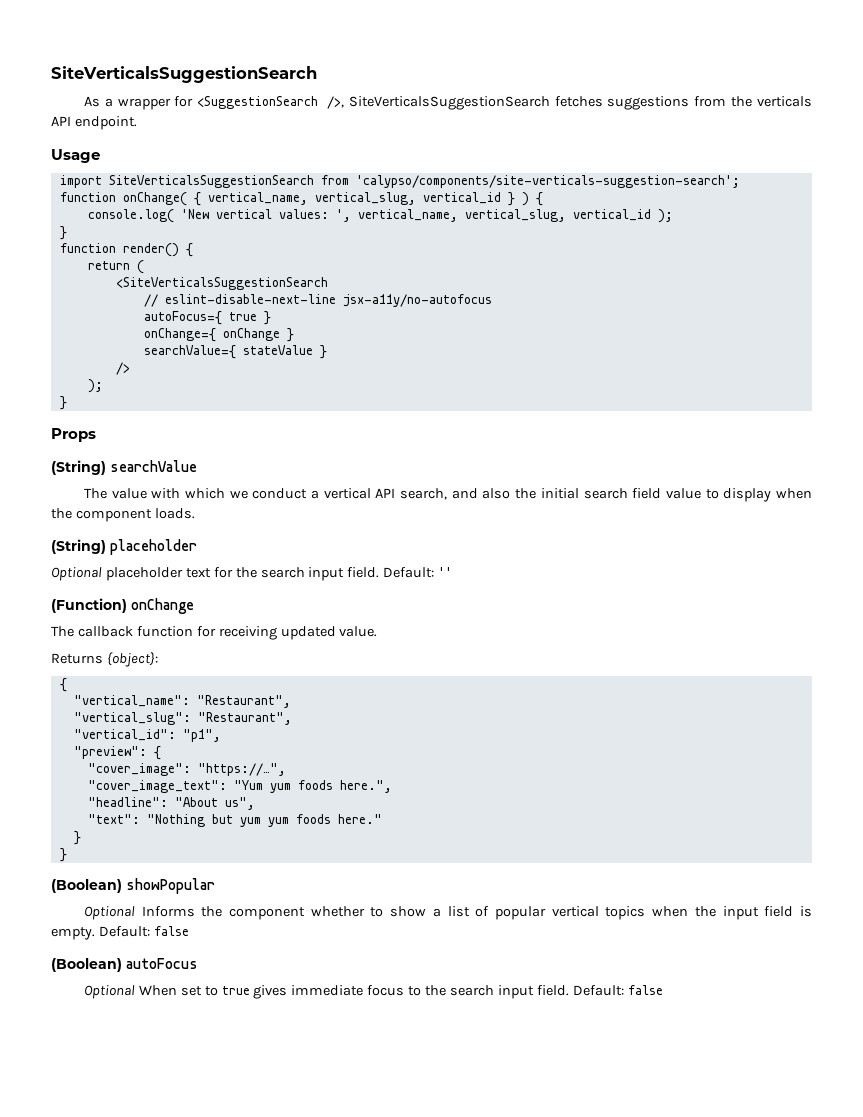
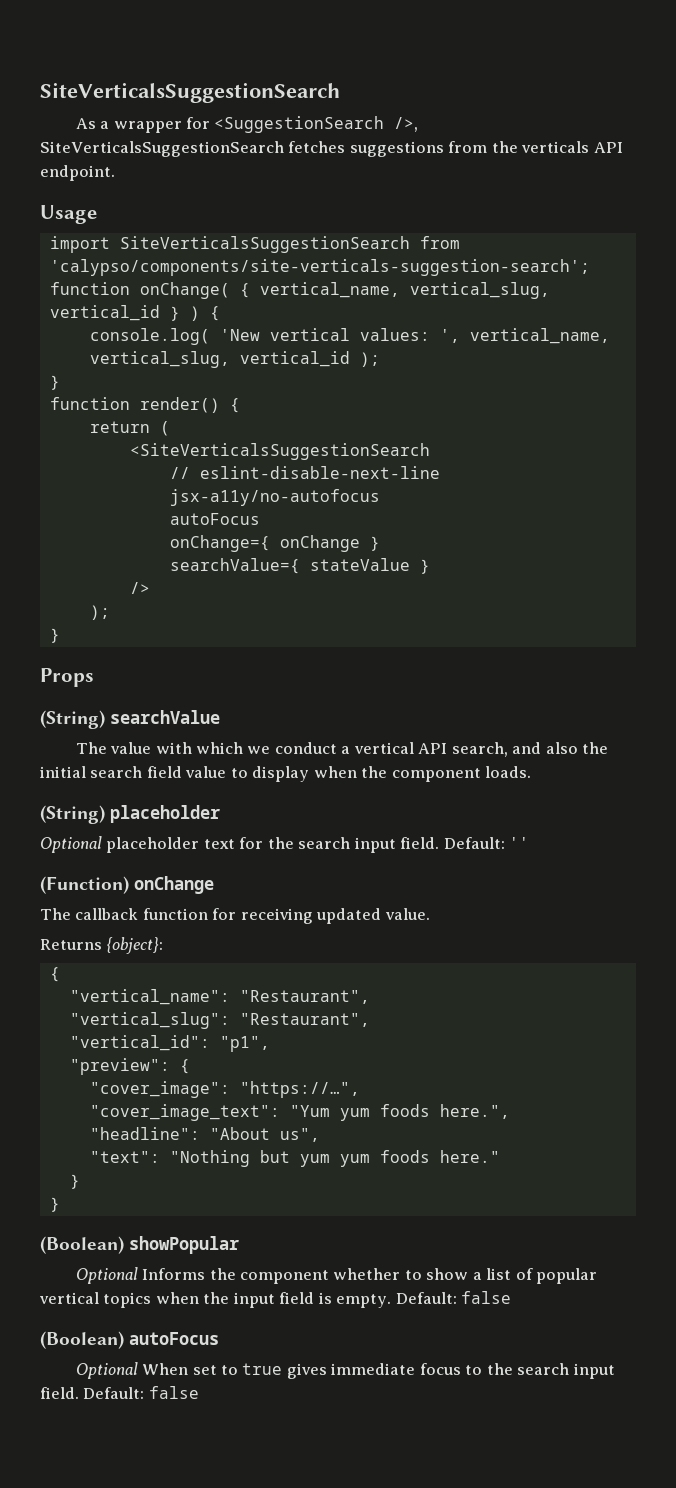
  // eslint-disable-next-line jsx-a11y/no-autofocus
- autoFocus={ true }
+ autoFocus

